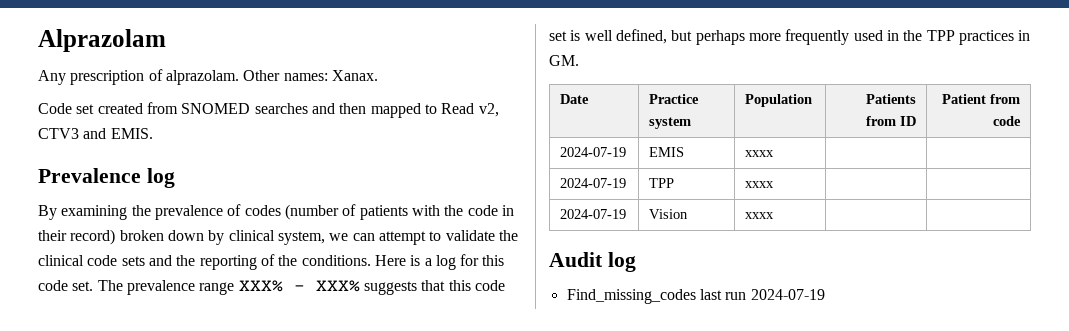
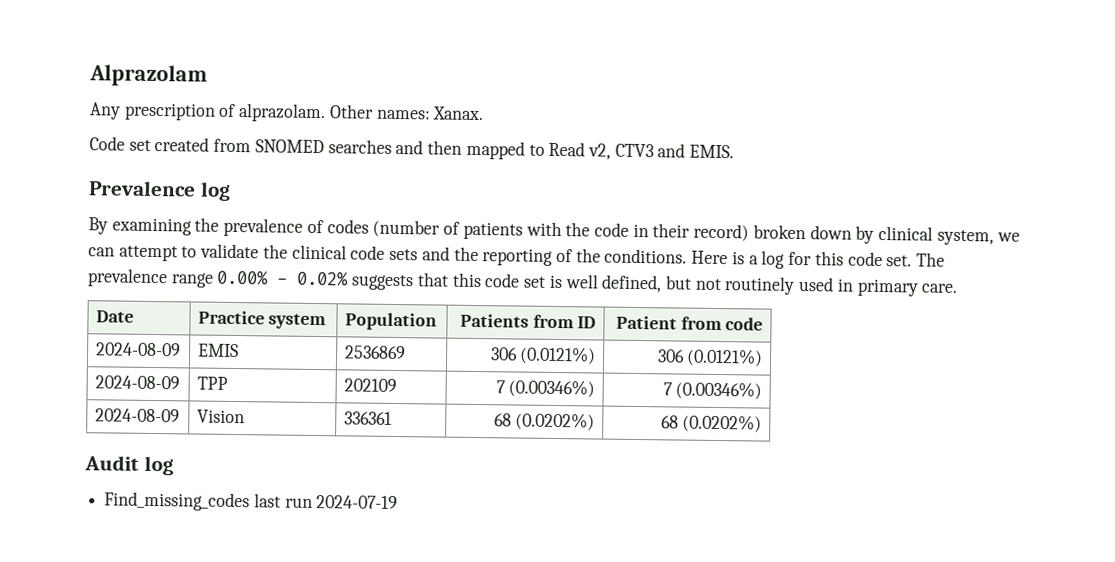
- The prevalence range XXX% - XXX% suggests that this code set is well defined, but perhaps more frequently used in the TPP practices in GM.
+ The prevalence range 0.00% - 0.02% suggests that this code set is well defined, but not routinely used in primary care.
- 2024-07-19 | EMIS | xxxx | |
- 2024-07-19 | TPP | xxxx | |
- 2024-07-19 | Vision | xxxx | |
+ 2024-08-09 | EMIS | 2536869 | 306 (0.0121%) | 306 (0.0121%)
+ 2024-08-09 | TPP | 202109 | 7 (0.00346%) | 7 (0.00346%)
+ 2024-08-09 | Vision | 336361 | 68 (0.0202%) | 68 (0.0202%)

